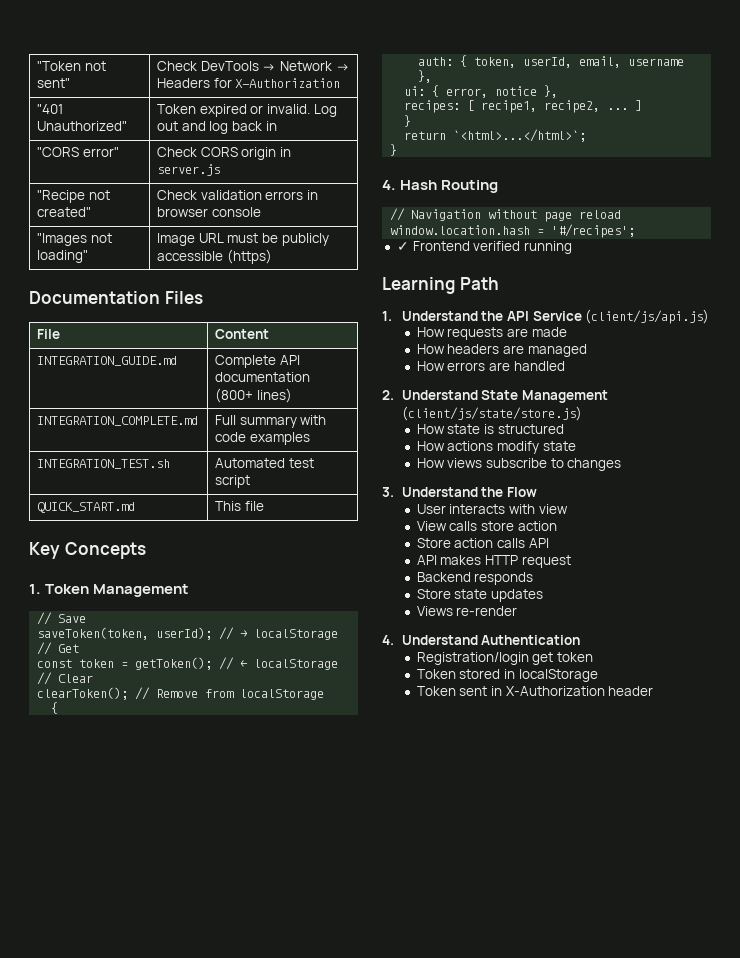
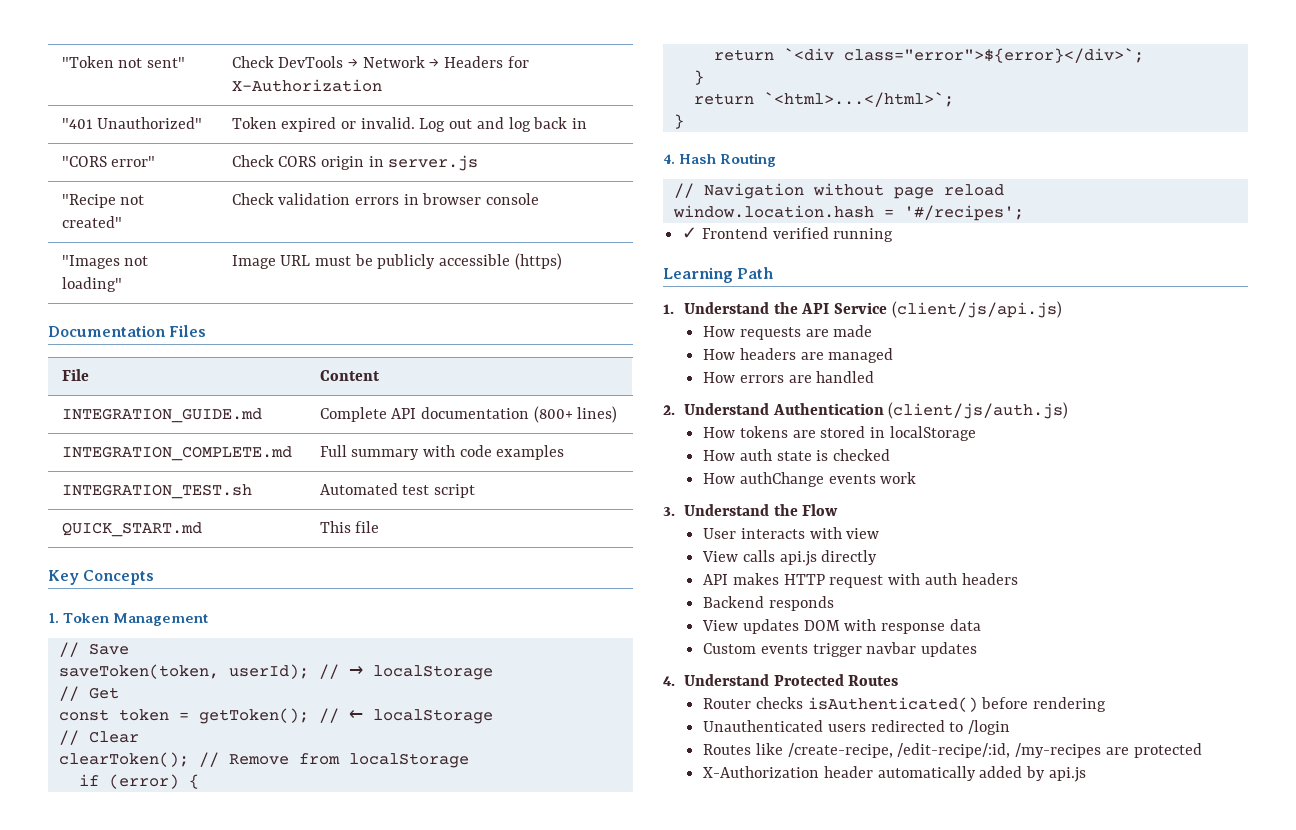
  clearToken(); // Remove from localStorage
- {
+ if (error) {
- auth: { token, userId, email, username },
- ui: { error, notice },
- recipes: [ recipe1, recipe2, ... ]
+ return `<div class="error">${error}</div>`;
- 2. Understand State Management (client/js/state/store.js)
- How state is structured
- How actions modify state
- How views subscribe to changes
+ 2. Understand Authentication (client/js/auth.js)
+ How tokens are stored in localStorage
+ How auth state is checked
+ How authChange events work
- View calls store action
- Store action calls API
+ View calls api.js directly
- API makes HTTP request
+ API makes HTTP request with auth headers
- Store state updates
- Views re-render
- 4. Understand Authentication
- Registration/login get token
- Token stored in localStorage
- Token sent in X-Authorization header
+ View updates DOM with response data
+ Custom events trigger navbar updates
+ 4. Understand Protected Routes
+ Router checks isAuthenticated() before rendering
+ Unauthenticated users redirected to /login
+ Routes like /create-recipe, /edit-recipe/:id, /my-recipes are protected
+ X-Authorization header automatically added by api.js

